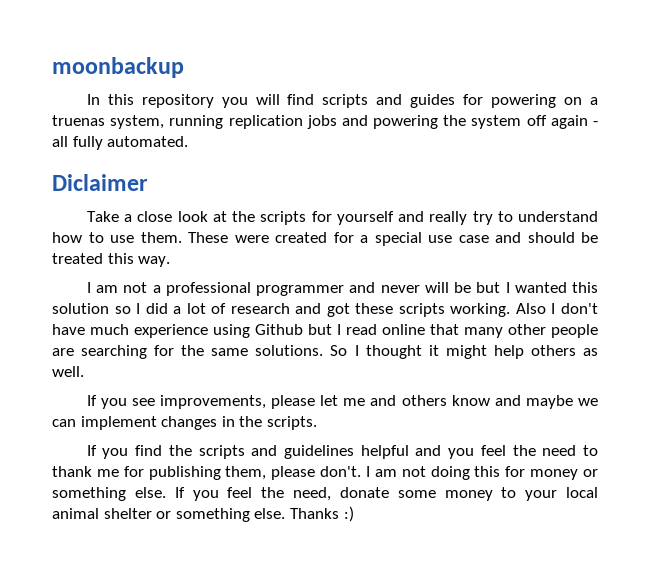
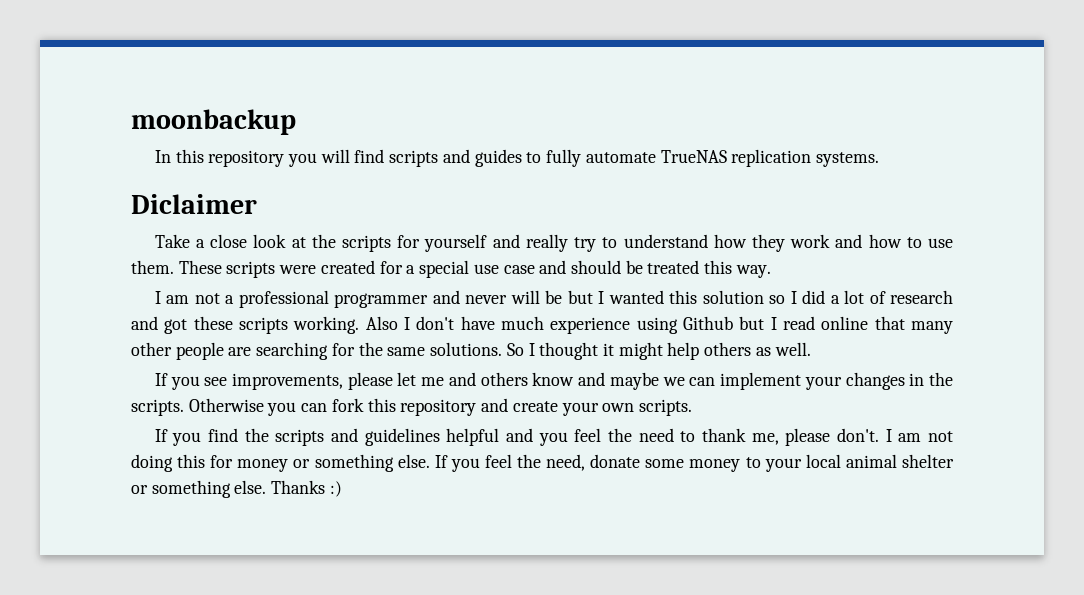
- In this repository you will find scripts and guides for powering on a truenas system, running replication jobs and powering the system off again - all fully automated.
+ In this repository you will find scripts and guides to fully automate TrueNAS replication systems.
- Take a close look at the scripts for yourself and really try to understand how to use them.
+ Take a close look at the scripts for yourself and really try to understand how they work and how to use them.
- These were created for a special use case and should be treated this way.
+ These scripts were created for a special use case and should be treated this way.
- If you see improvements, please let me and others know and maybe we can implement changes in the scripts.
+ If you see improvements, please let me and others know and maybe we can implement your changes in the scripts. Otherwise you can fork this repository and create your own scripts.
- If you find the scripts and guidelines helpful and you feel the need to thank me for publishing them, please don't.
+ If you find the scripts and guidelines helpful and you feel the need to thank me, please don't.

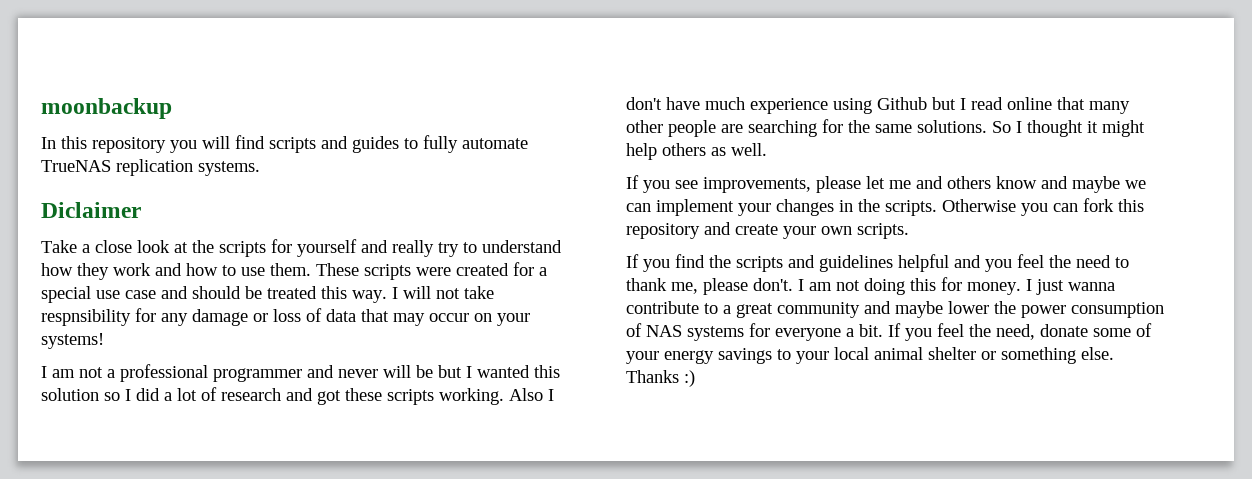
+ I will not take respnsibility for any damage or loss of data that may occur on your systems!
- I am not doing this for money or something else.
+ I am not doing this for money. I just wanna contribute to a great community and maybe lower the power consumption of NAS systems for everyone a bit.
- If you feel the need, donate some money to your local animal shelter or something else.
+ If you feel the need, donate some of your energy savings to your local animal shelter or something else.

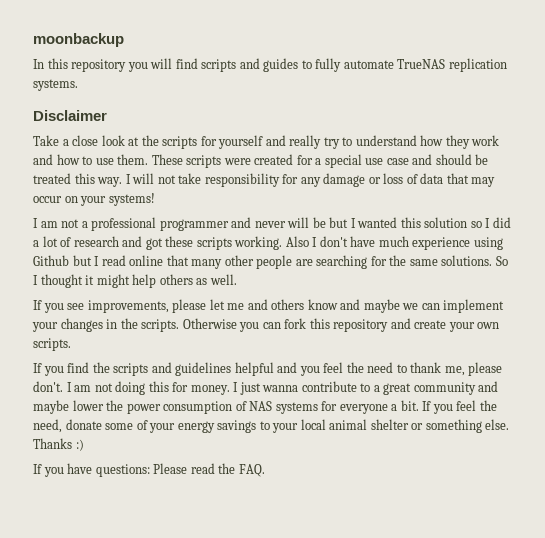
- Diclaimer
+ Disclaimer
- I will not take respnsibility for any damage or loss of data that may occur on your systems!
+ I will not take responsibility for any damage or loss of data that may occur on your systems!
+ If you have questions: Please read the FAQ.

